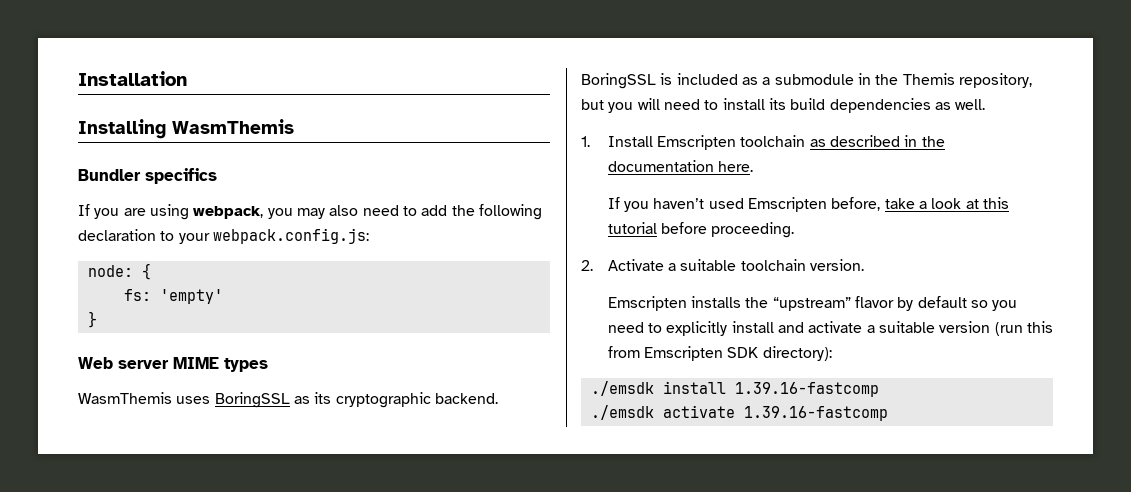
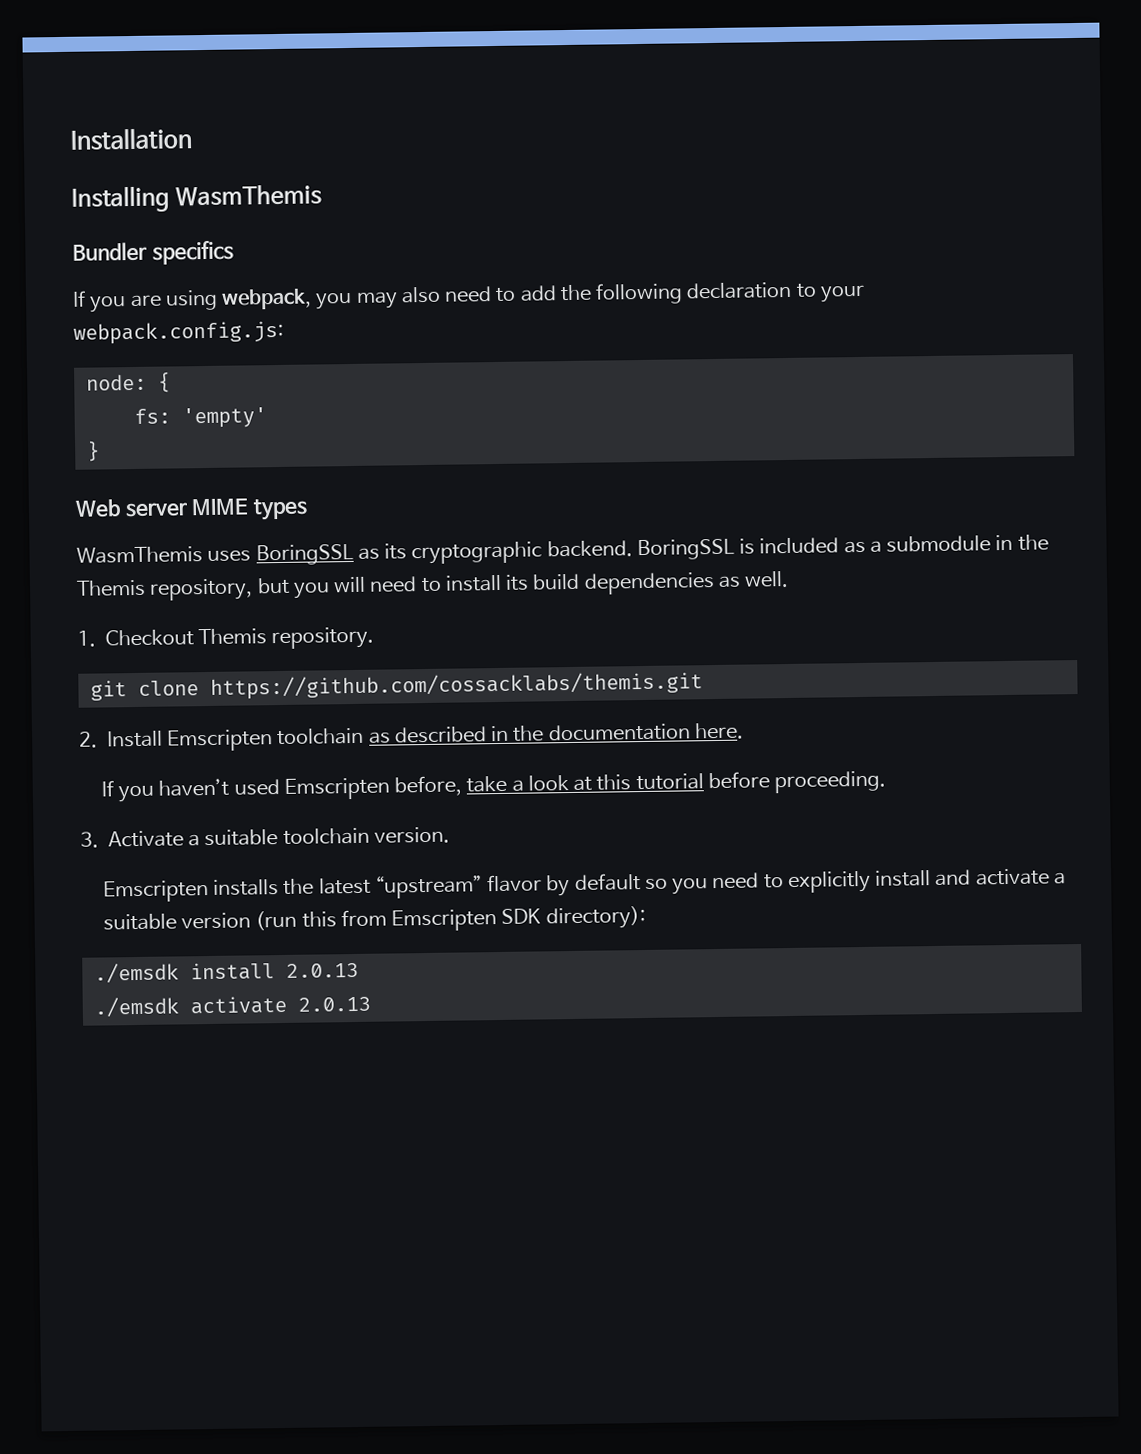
- 1. Install Emscripten toolchain as described in the documentation here.
+ 1. Checkout Themis repository.
+ git clone https://github.com/cossacklabs/themis.git
+ 2. Install Emscripten toolchain as described in the documentation here.
- 2. Activate a suitable toolchain version.
+ 3. Activate a suitable toolchain version.
- Emscripten installs the “upstream” flavor by default so you need to explicitly install and activate a suitable version (run this from Emscripten SDK directory):
+ Emscripten installs the latest “upstream” flavor by default so you need to explicitly install and activate a suitable version (run this from Emscripten SDK directory):
- ./emsdk install 1.39.16-fastcomp
+ ./emsdk install 2.0.13
- ./emsdk activate 1.39.16-fastcomp
+ ./emsdk activate 2.0.13

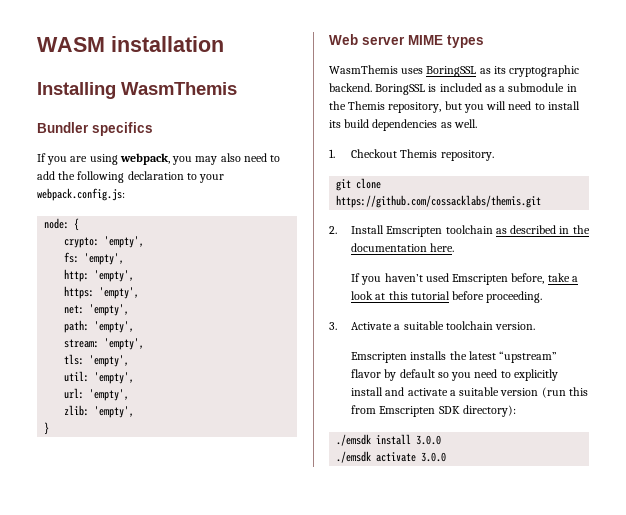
- Installation
+ WASM installation
+ crypto: 'empty',
- fs: 'empty'
+ fs: 'empty',
+ http: 'empty',
+ https: 'empty',
+ net: 'empty',
+ path: 'empty',
+ stream: 'empty',
+ tls: 'empty',
+ util: 'empty',
+ url: 'empty',
+ zlib: 'empty',
- ./emsdk install 2.0.13
+ ./emsdk install 3.0.0
- ./emsdk activate 2.0.13
+ ./emsdk activate 3.0.0

